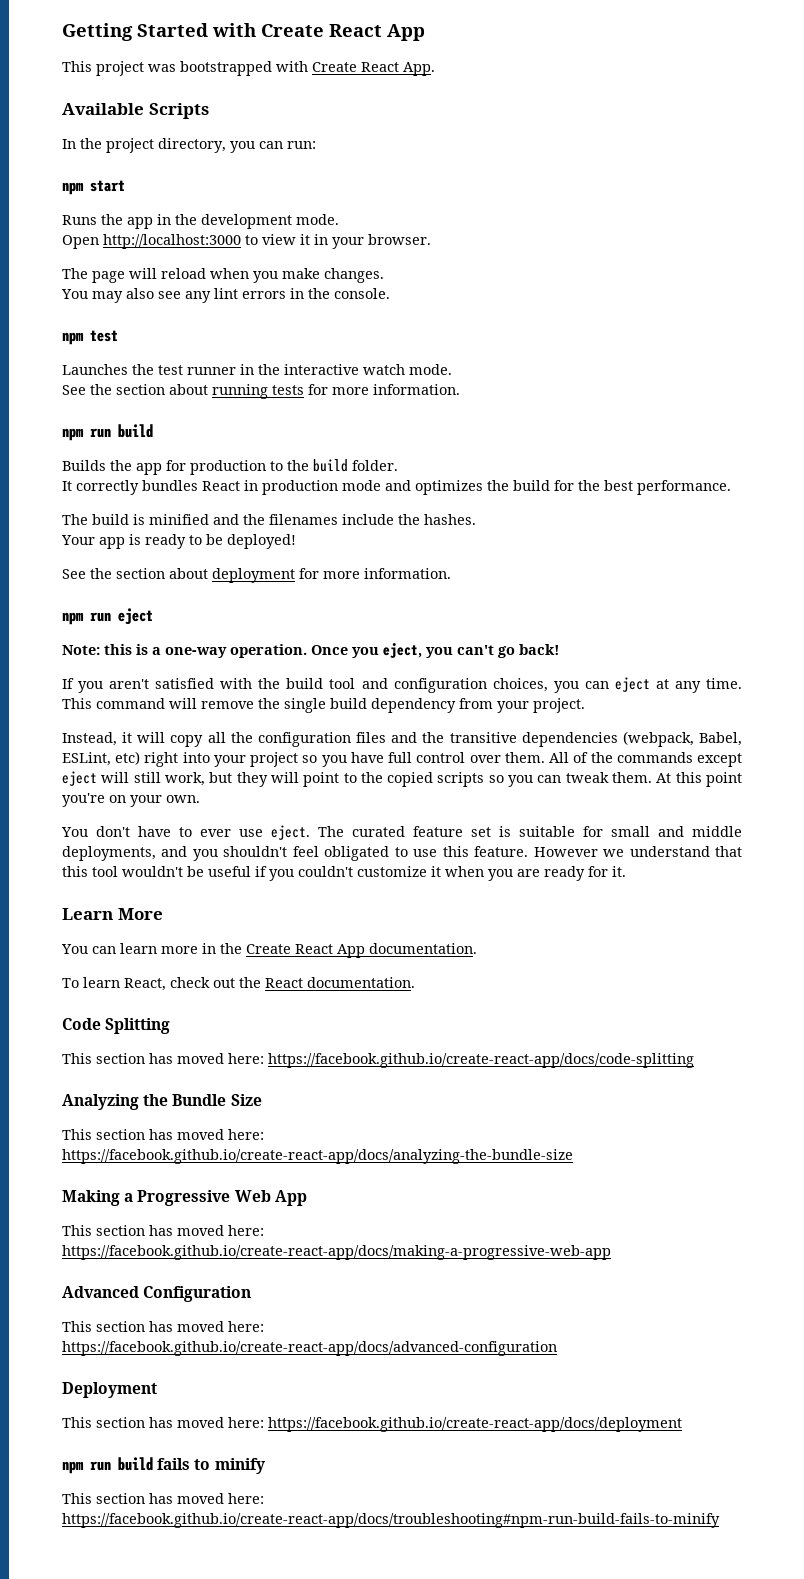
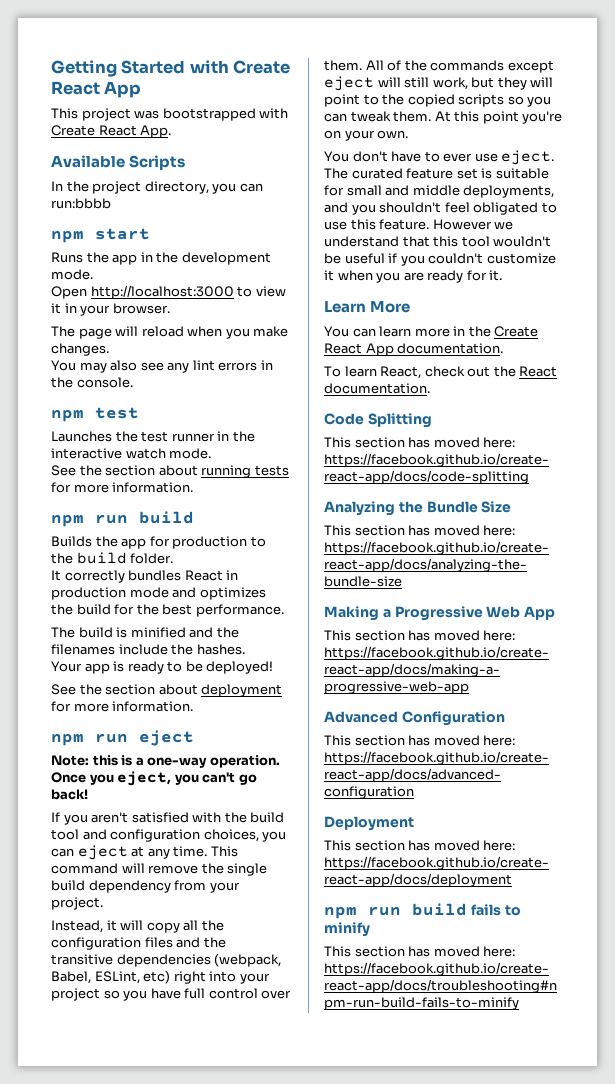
- In the project directory, you can run:
+ In the project directory, you can run:bbbb

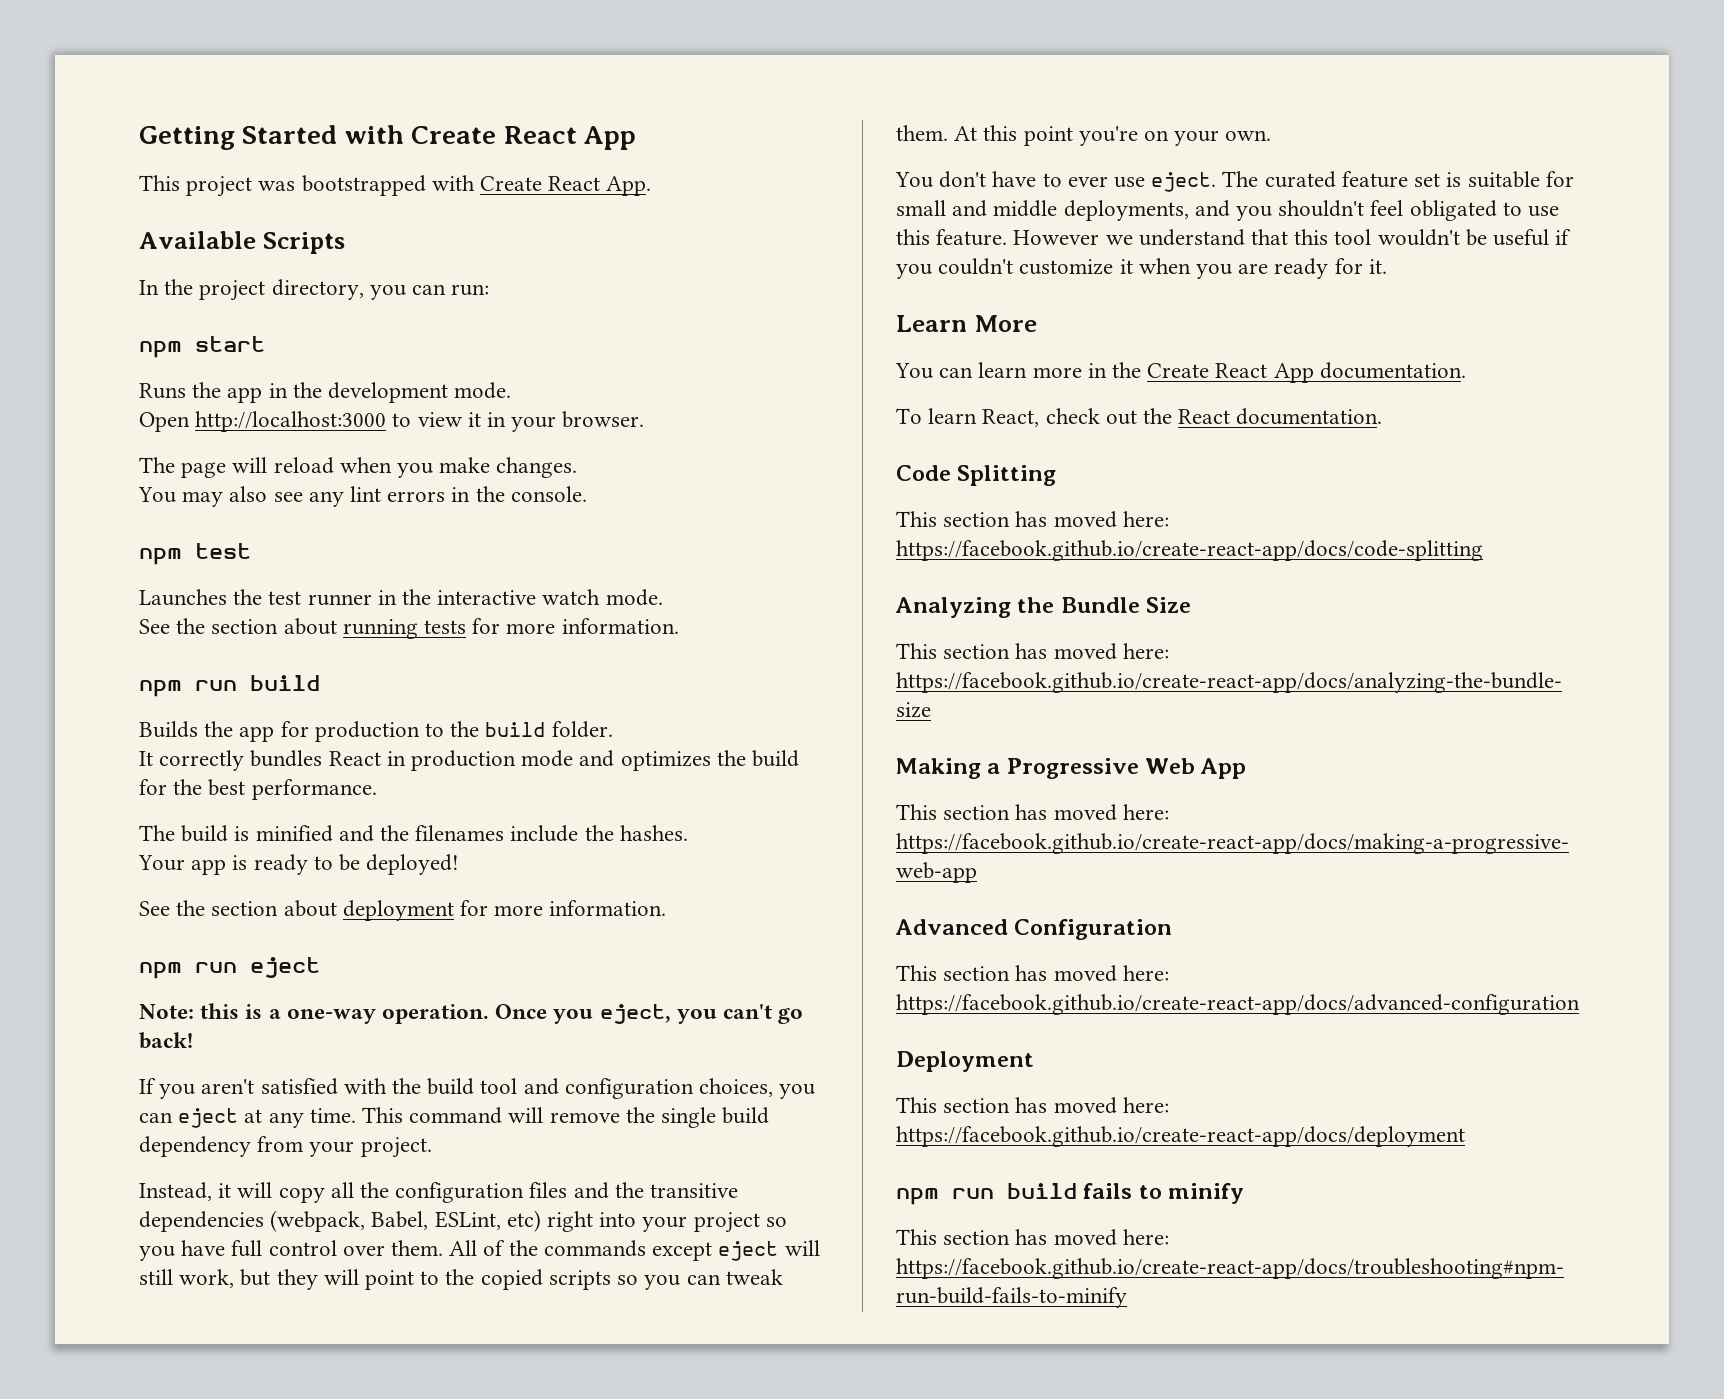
- In the project directory, you can run:bbbb
+ In the project directory, you can run:

